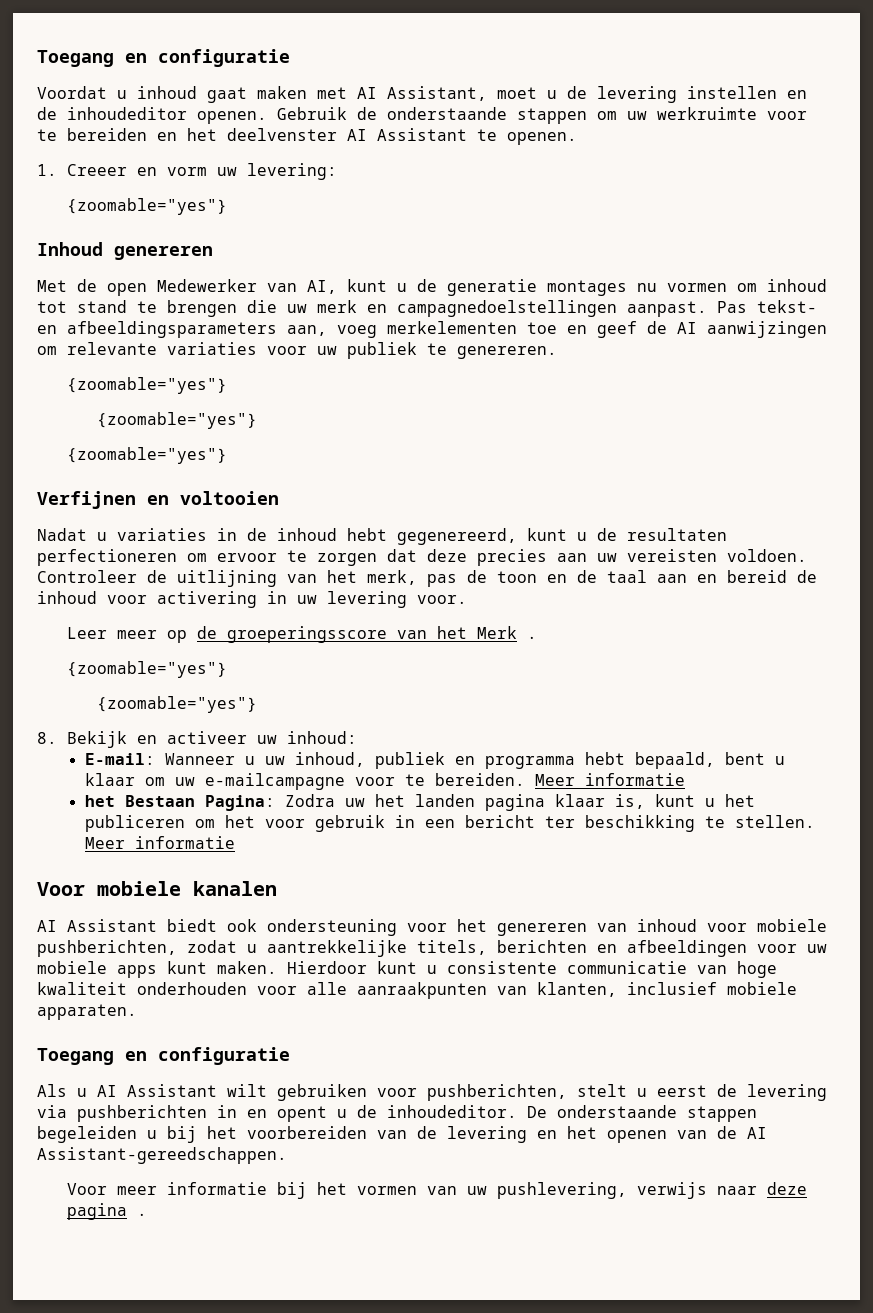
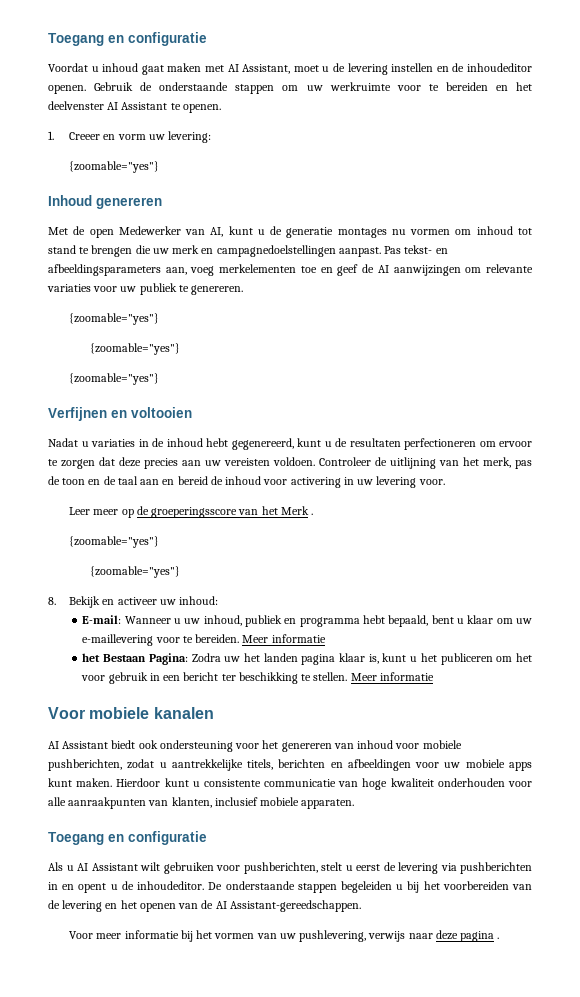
- E-mail: Wanneer u uw inhoud, publiek en programma hebt bepaald, bent u klaar om uw e-mailcampagne voor te bereiden.
+ E-mail: Wanneer u uw inhoud, publiek en programma hebt bepaald, bent u klaar om uw e-maillevering voor te bereiden.

